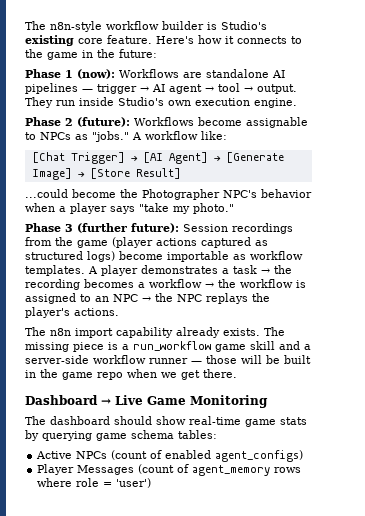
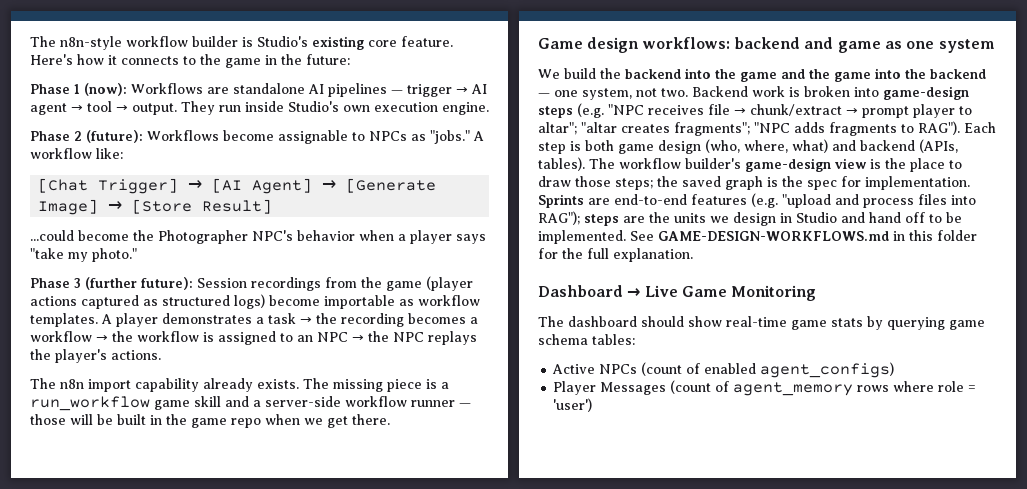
+ Game design workflows: backend and game as one system
+ We build the backend into the game and the game into the backend — one system, not two. Backend work is broken into game-design steps (e.g. "NPC receives file → chunk/extract → prompt player to altar"; "altar creates fragments"; "NPC adds fragments to RAG"). Each step is both game design (who, where, what) and backend (APIs, tables). The workflow builder's game-design view is the place to draw those steps; the saved graph is the spec for implementation. Sprints are end-to-end features (e.g. "upload and process files into RAG"); steps are the units we design in Studio and hand off to be implemented. See GAME-DESIGN-WORKFLOWS.md in this folder for the full explanation.

